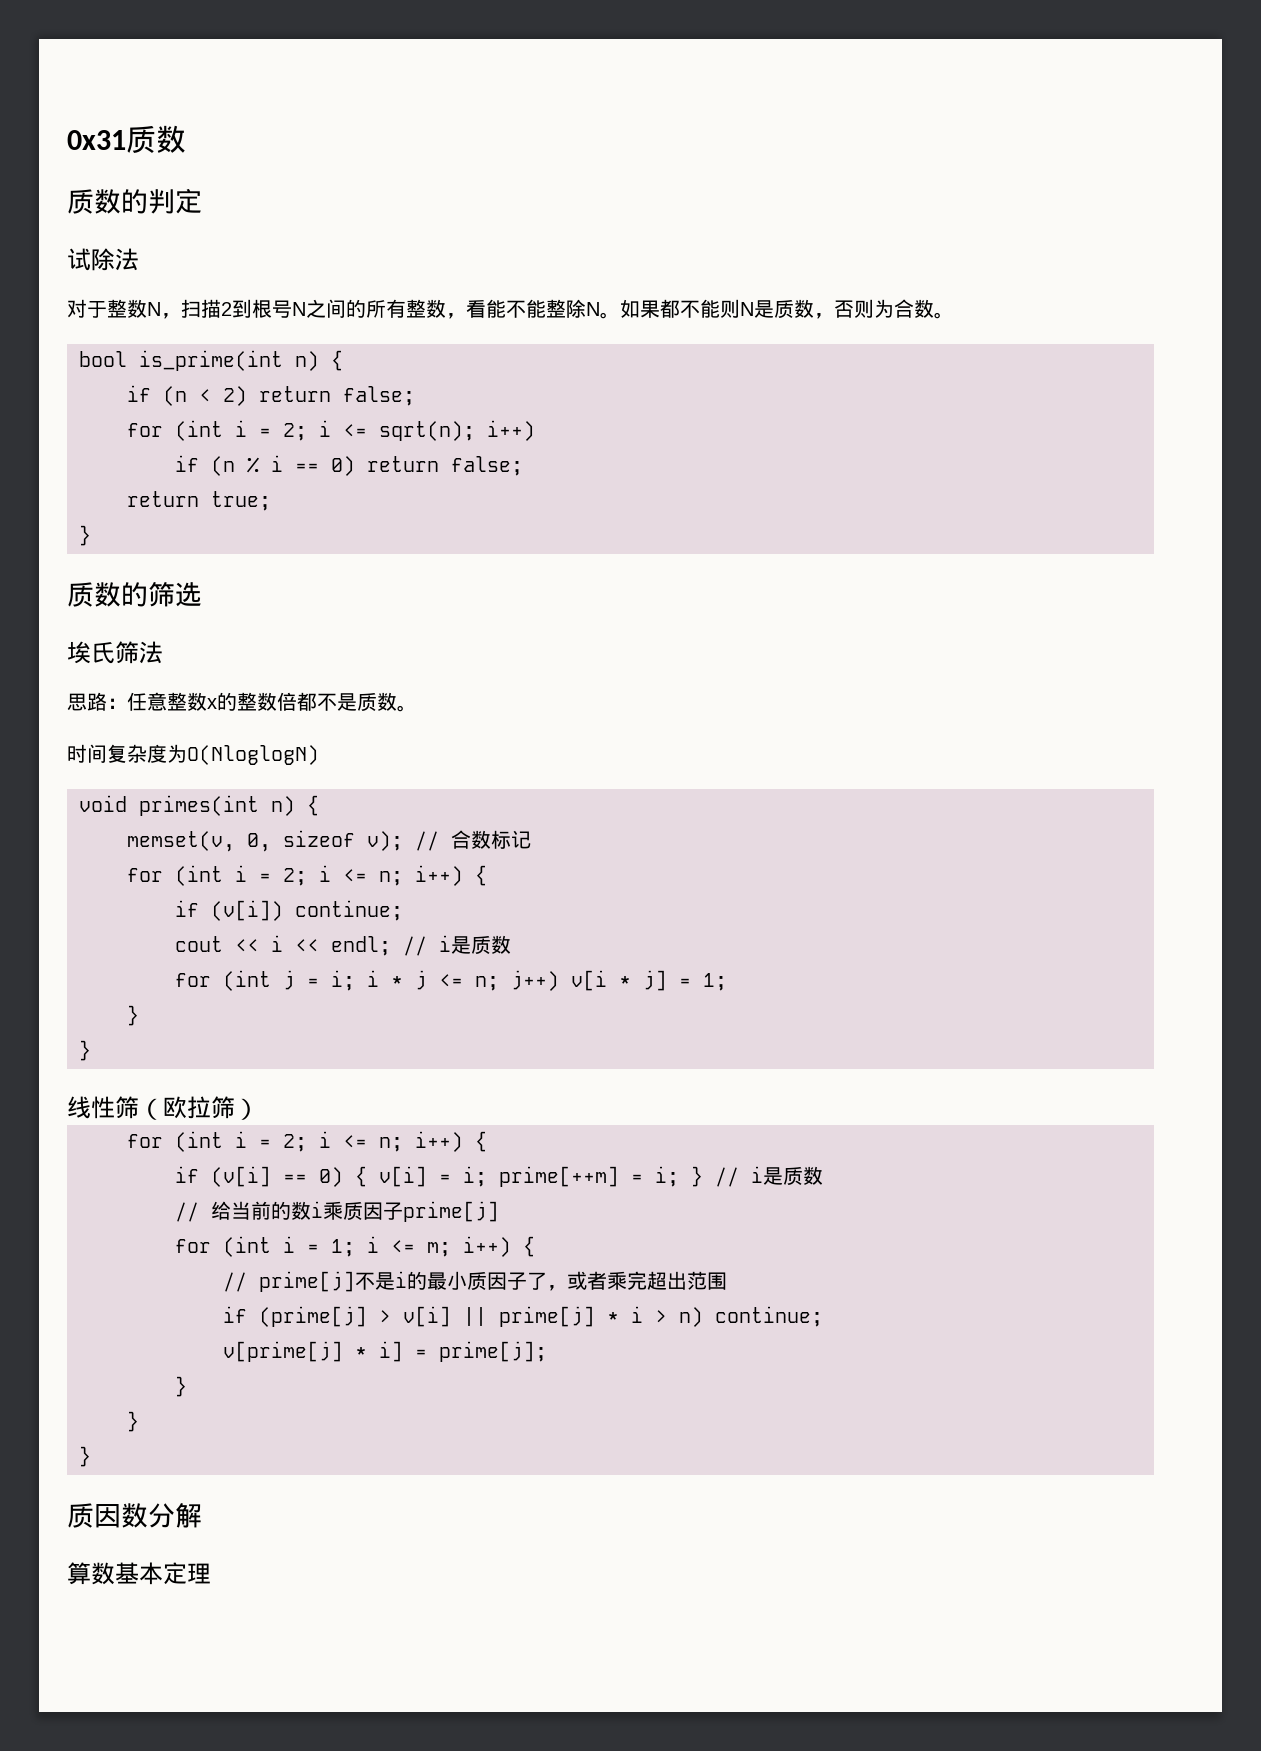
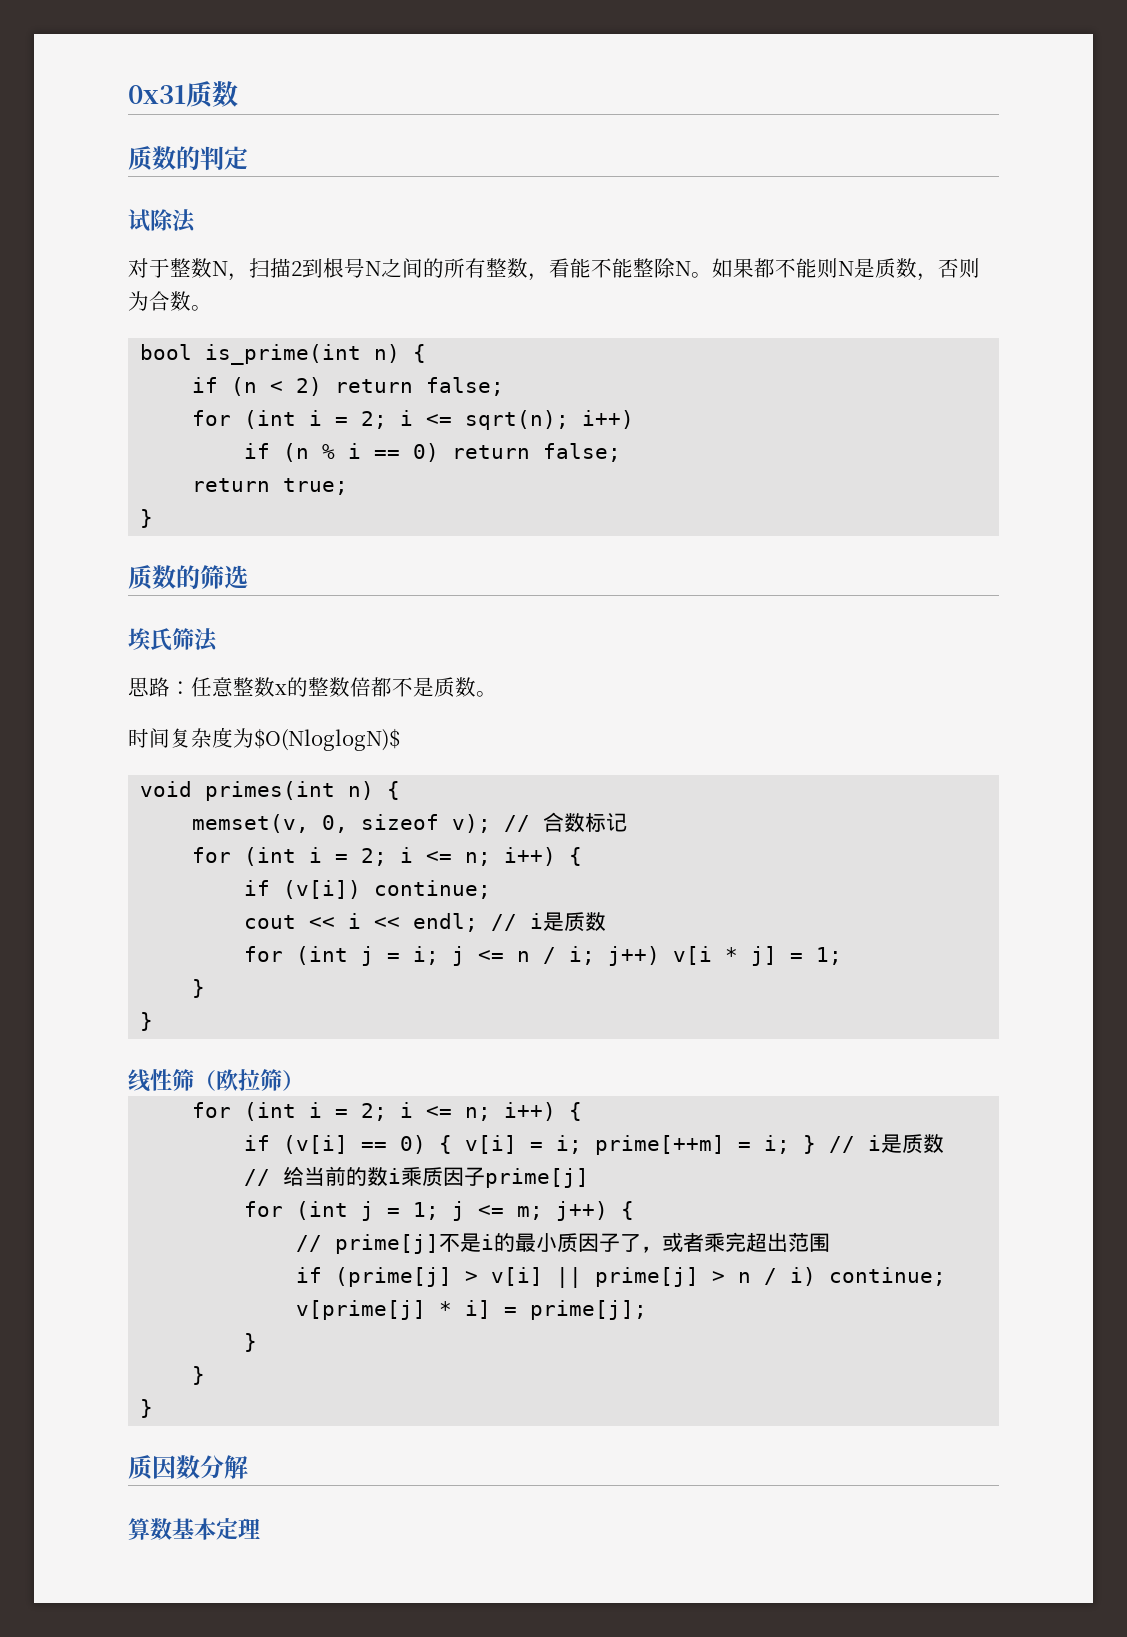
- 时间复杂度为O(NloglogN)
+ 时间复杂度为$O(NloglogN)$
- for (int j = i; i * j <= n; j++) v[i * j] = 1;
+ for (int j = i; j <= n / i; j++) v[i * j] = 1;
- for (int i = 1; i <= m; i++) {
+ for (int j = 1; j <= m; j++) {
- if (prime[j] > v[i] || prime[j] * i > n) continue;
+ if (prime[j] > v[i] || prime[j] > n / i) continue;

